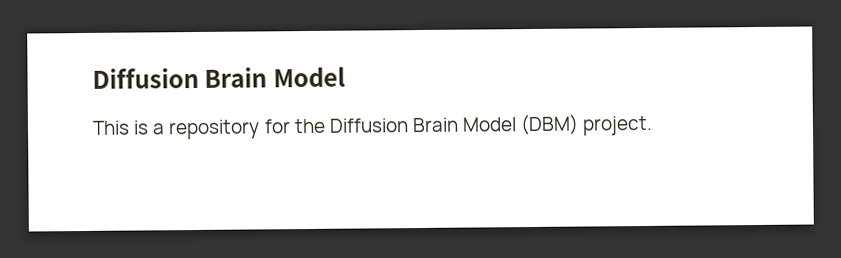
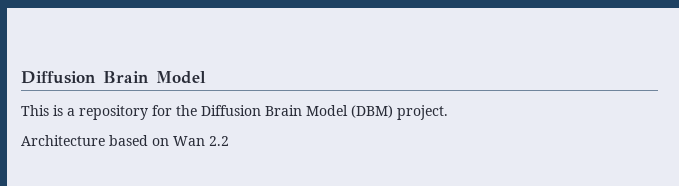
+ Architecture based on Wan 2.2

